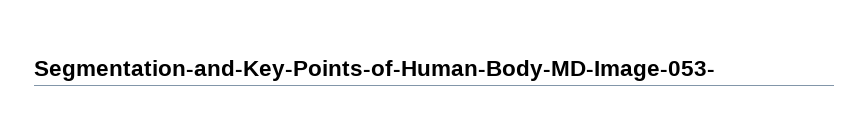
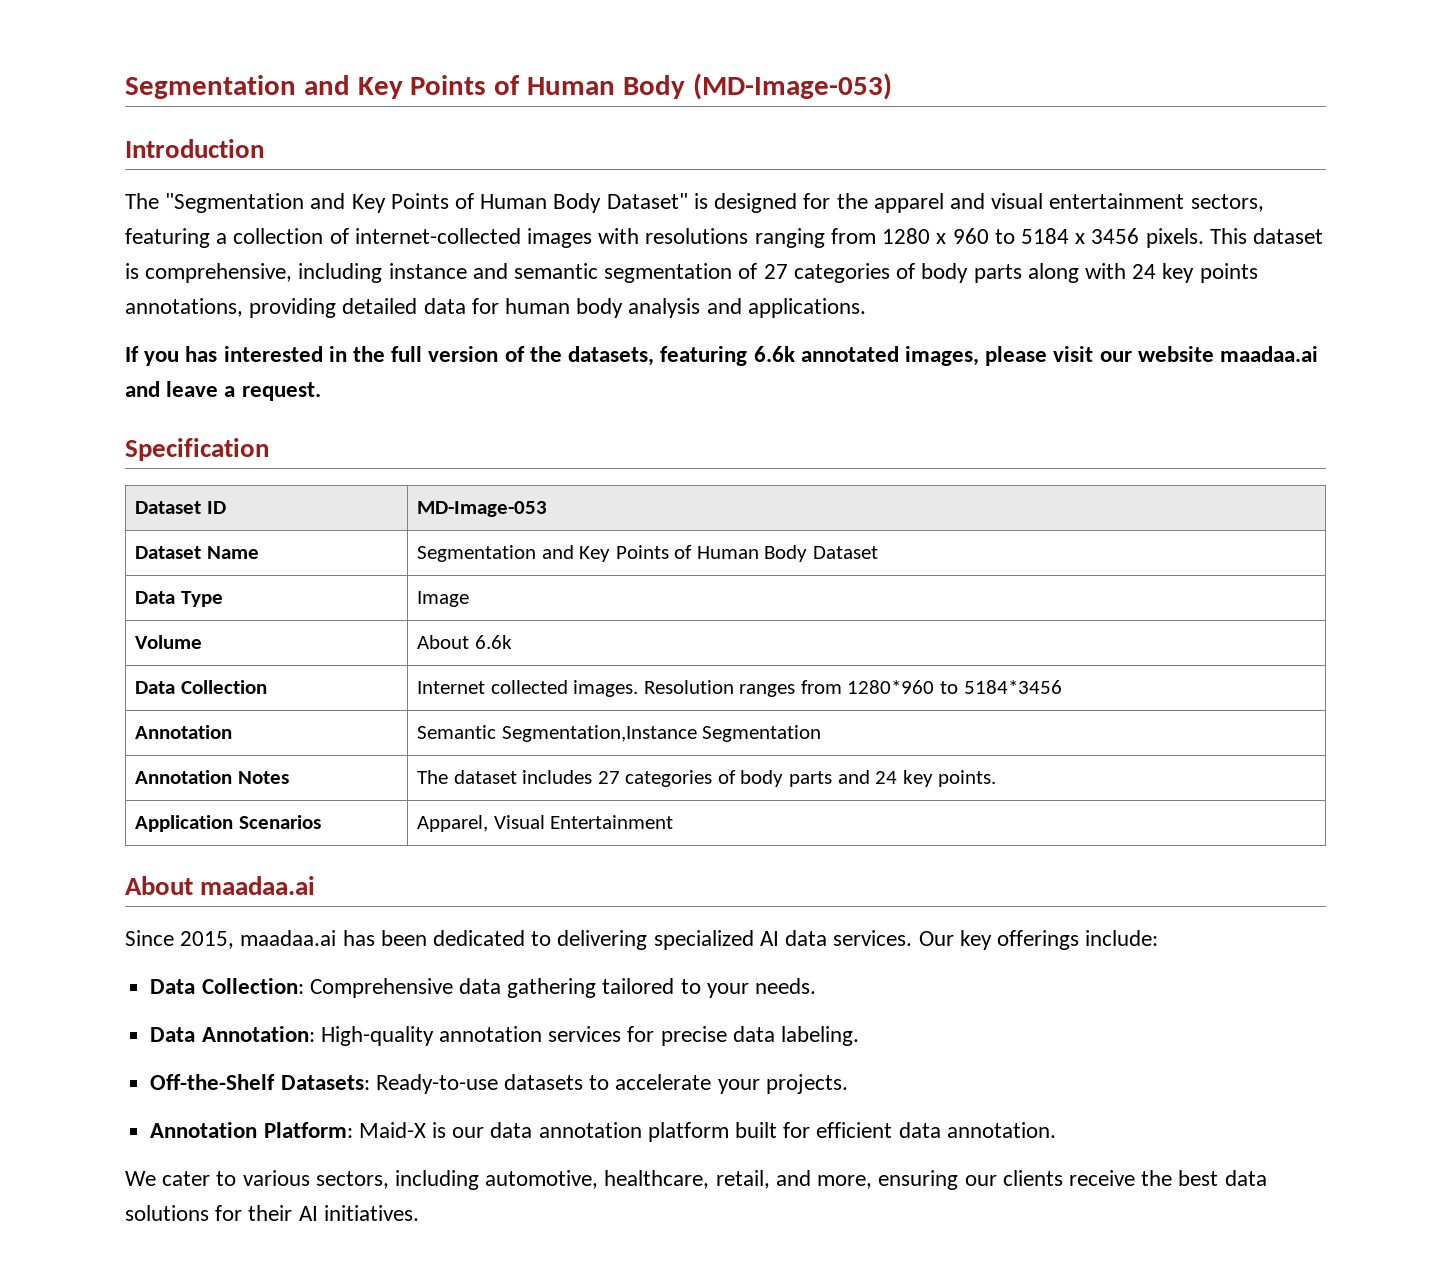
- Segmentation-and-Key-Points-of-Human-Body-MD-Image-053-
+ Segmentation and Key Points of Human Body (MD-Image-053)
+ Introduction
+ The "Segmentation and Key Points of Human Body Dataset" is designed for the apparel and visual entertainment sectors, featuring a collection of internet-collected images with resolutions ranging from 1280 x 960 to 5184 x 3456 pixels. This dataset is comprehensive, including instance and semantic segmentation of 27 categories of body parts along with 24 key points annotations, providing detailed data for human body analysis and applications.
+ If you has interested in the full version of the datasets, featuring 6.6k annotated images, please visit our website maadaa.ai and leave a request.
+ Specification
+ Dataset ID | MD-Image-053
+ Dataset Name | Segmentation and Key Points of Human Body Dataset
+ Data Type | Image
+ Volume | About 6.6k
+ Data Collection | Internet collected images. Resolution ranges from 1280*960 to 5184*3456
+ Annotation | Semantic Segmentation,Instance Segmentation
+ Annotation Notes | The dataset includes 27 categories of body parts and 24 key points.
+ Application Scenarios | Apparel, Visual Entertainment
+ About maadaa.ai
+ Since 2015, maadaa.ai has been dedicated to delivering specialized AI data services. Our key offerings include:
+ Data Collection: Comprehensive data gathering tailored to your needs.
+ Data Annotation: High-quality annotation services for precise data labeling.
+ Off-the-Shelf Datasets: Ready-to-use datasets to accelerate your projects.
+ Annotation Platform: Maid-X is our data annotation platform built for efficient data annotation.
+ We cater to various sectors, including automotive, healthcare, retail, and more, ensuring our clients receive the best data solutions for their AI initiatives.

